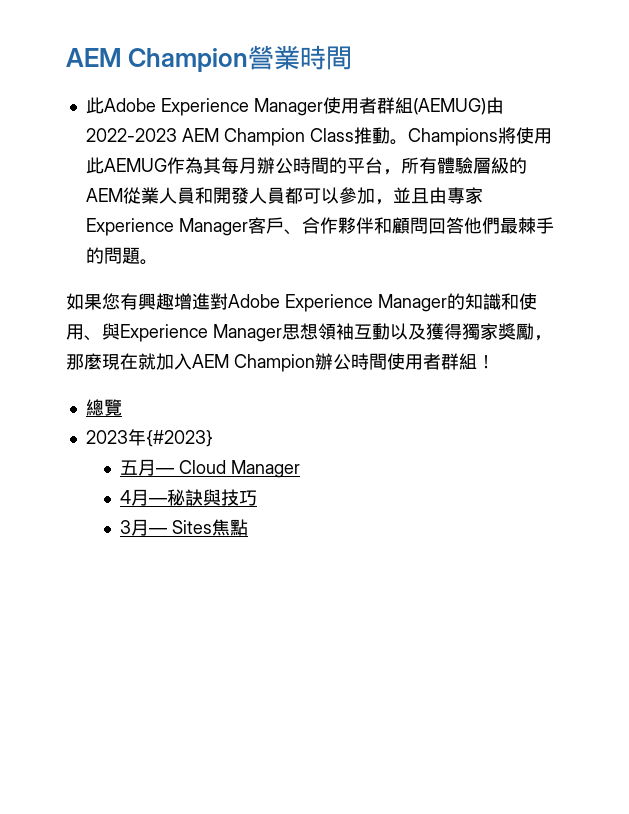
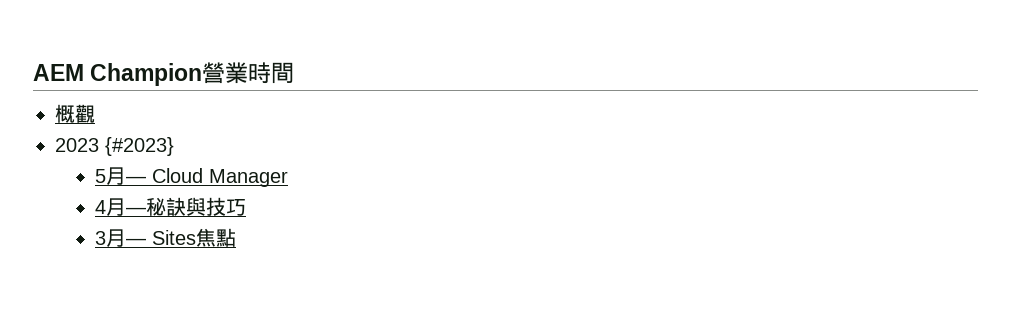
- 此Adobe Experience Manager使用者群組(AEMUG)由2022-2023 AEM Champion Class推動。Champions將使用此AEMUG作為其每月辦公時間的平台，所有體驗層級的AEM從業人員和開發人員都可以參加，並且由專家Experience Manager客戶、合作夥伴和顧問回答他們最棘手的問題。
- 如果您有興趣增進對Adobe Experience Manager的知識和使用、與Experience Manager思想領袖互動以及獲得獨家獎勵，那麼現在就加入AEM Champion辦公時間使用者群組！
- 總覽
+ 概觀
- 2023年{#2023}
+ 2023 {#2023}
- 五月— Cloud Manager
+ 5月— Cloud Manager

